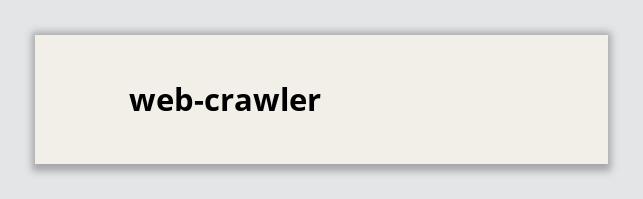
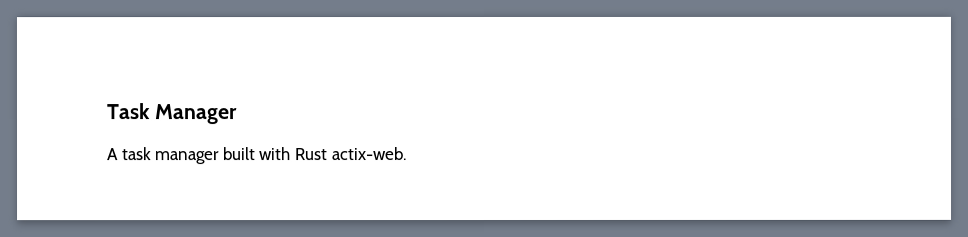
- web-crawler
+ Task Manager
+ A task manager built with Rust actix-web.

